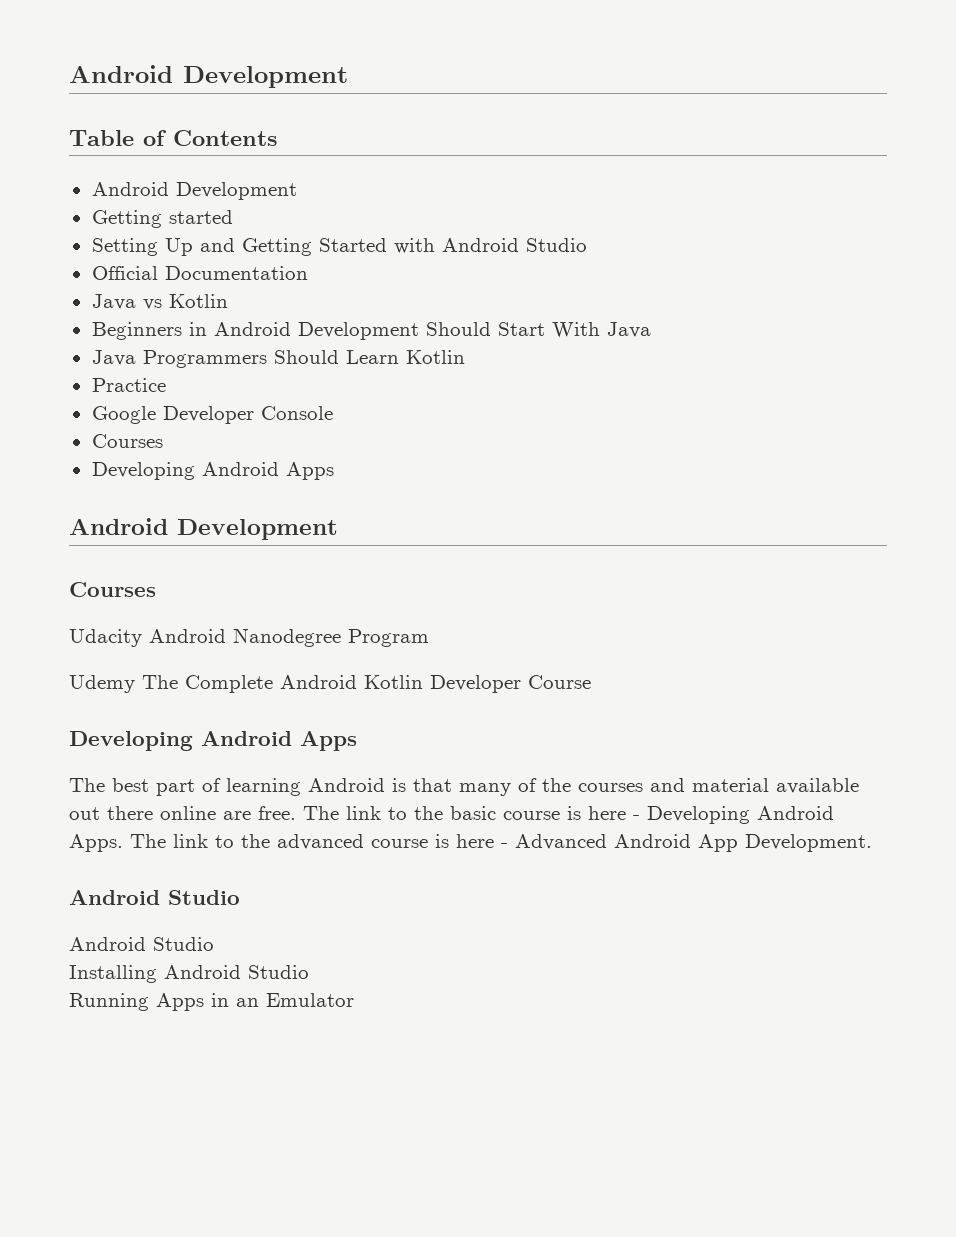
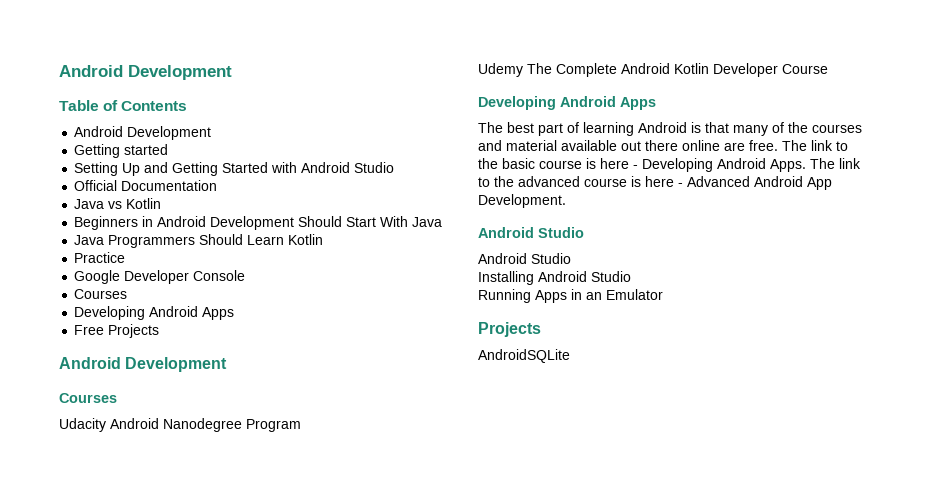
+ Free Projects
  Running Apps in an Emulator
+ Projects
+ AndroidSQLite

